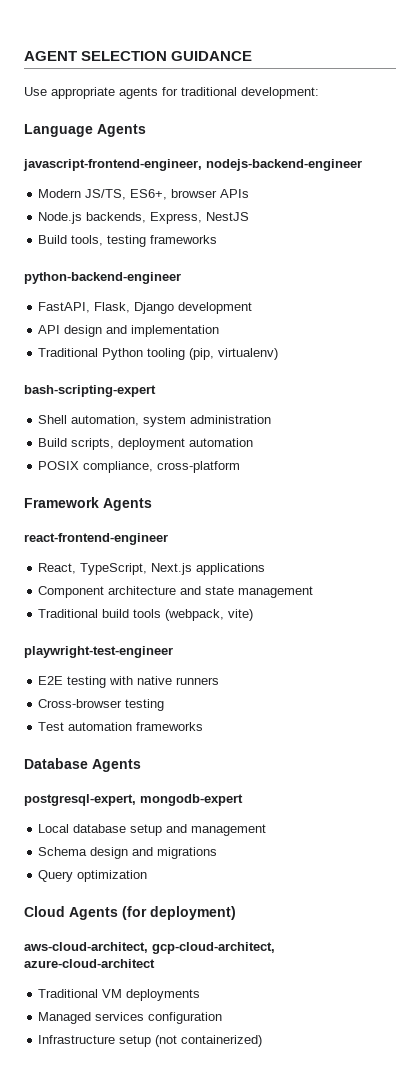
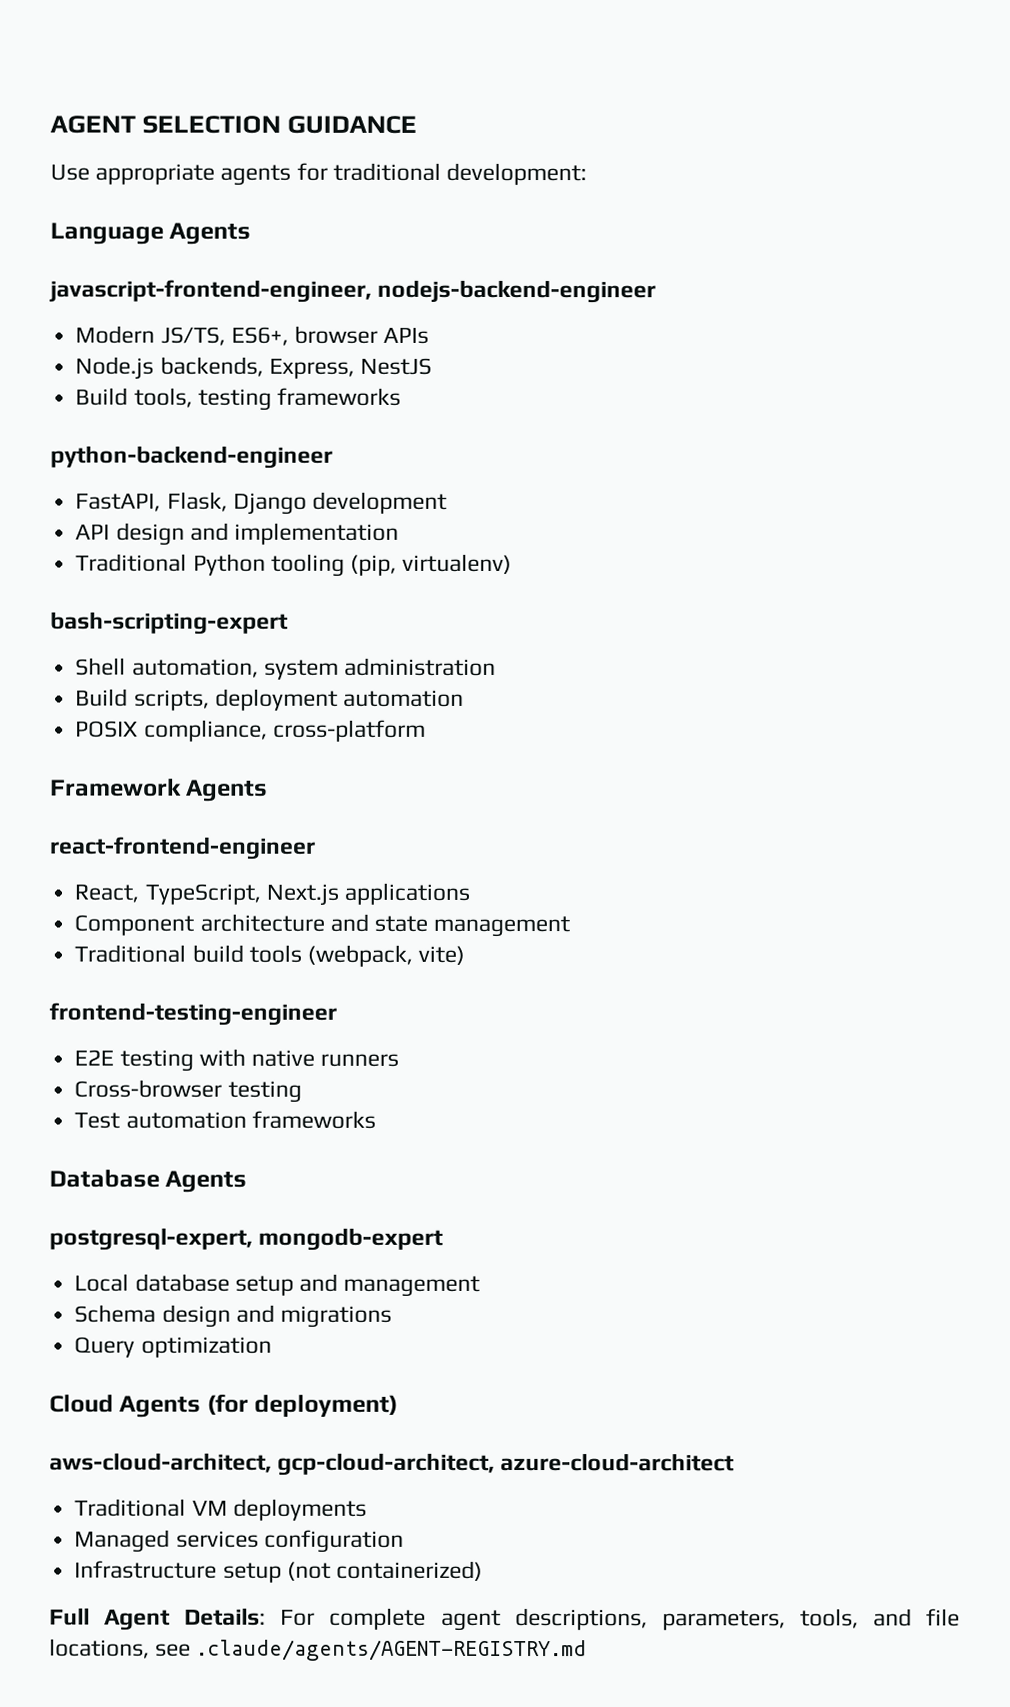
- playwright-test-engineer
+ frontend-testing-engineer
+ Full Agent Details: For complete agent descriptions, parameters, tools, and file locations, see .claude/agents/AGENT-REGISTRY.md

